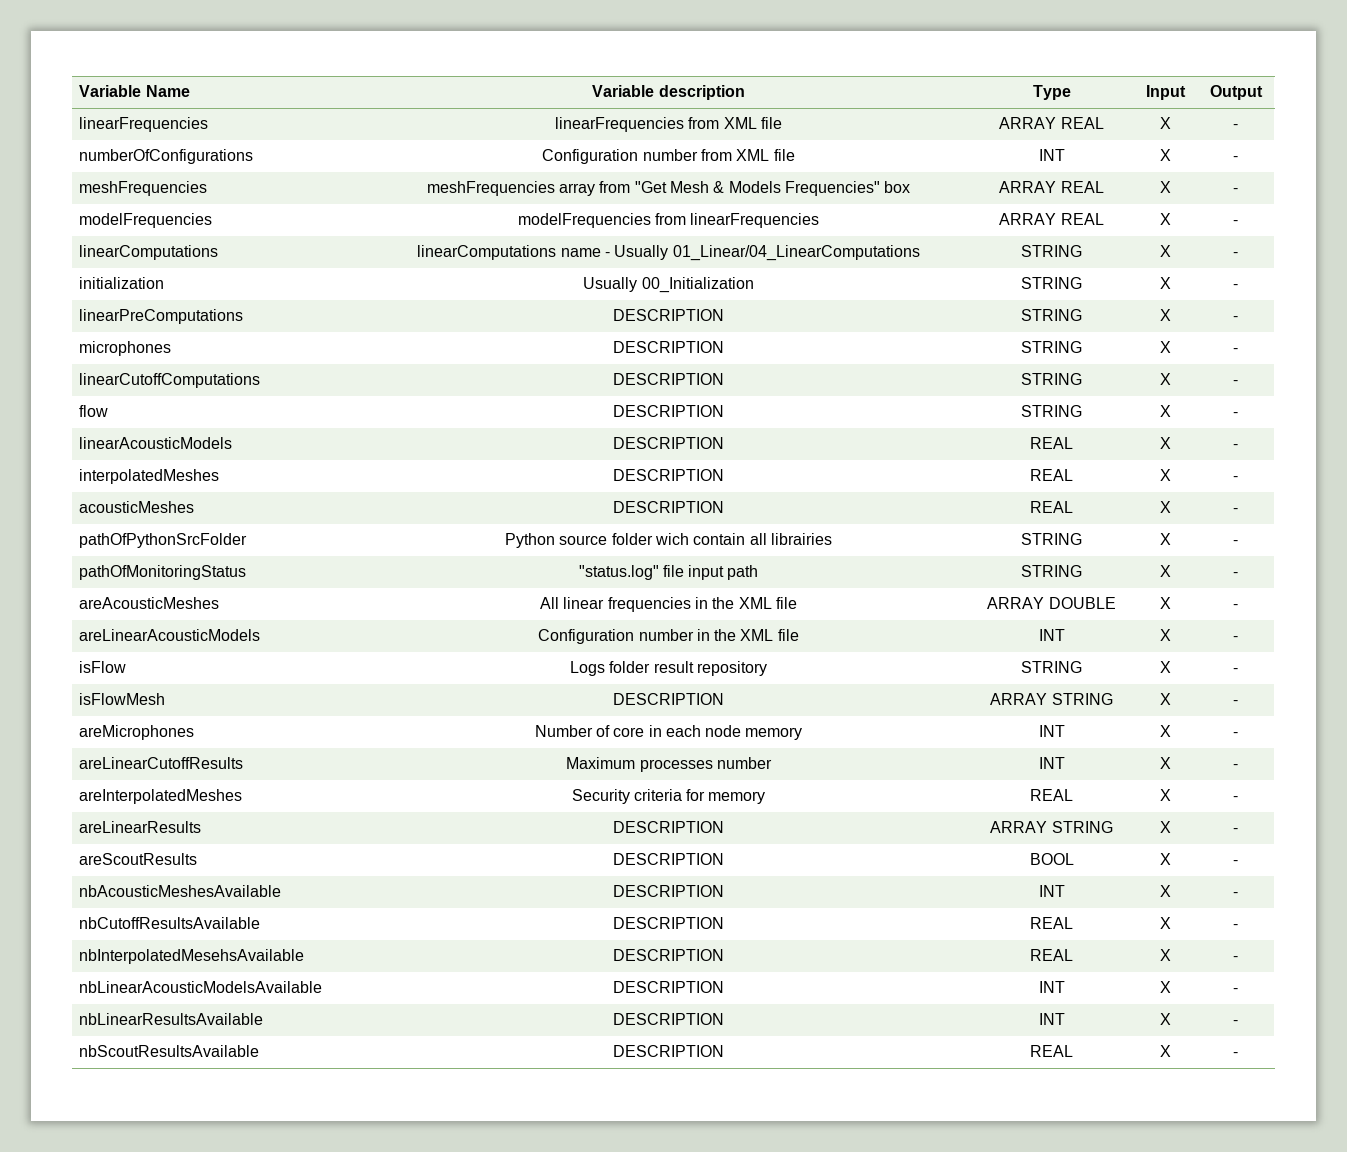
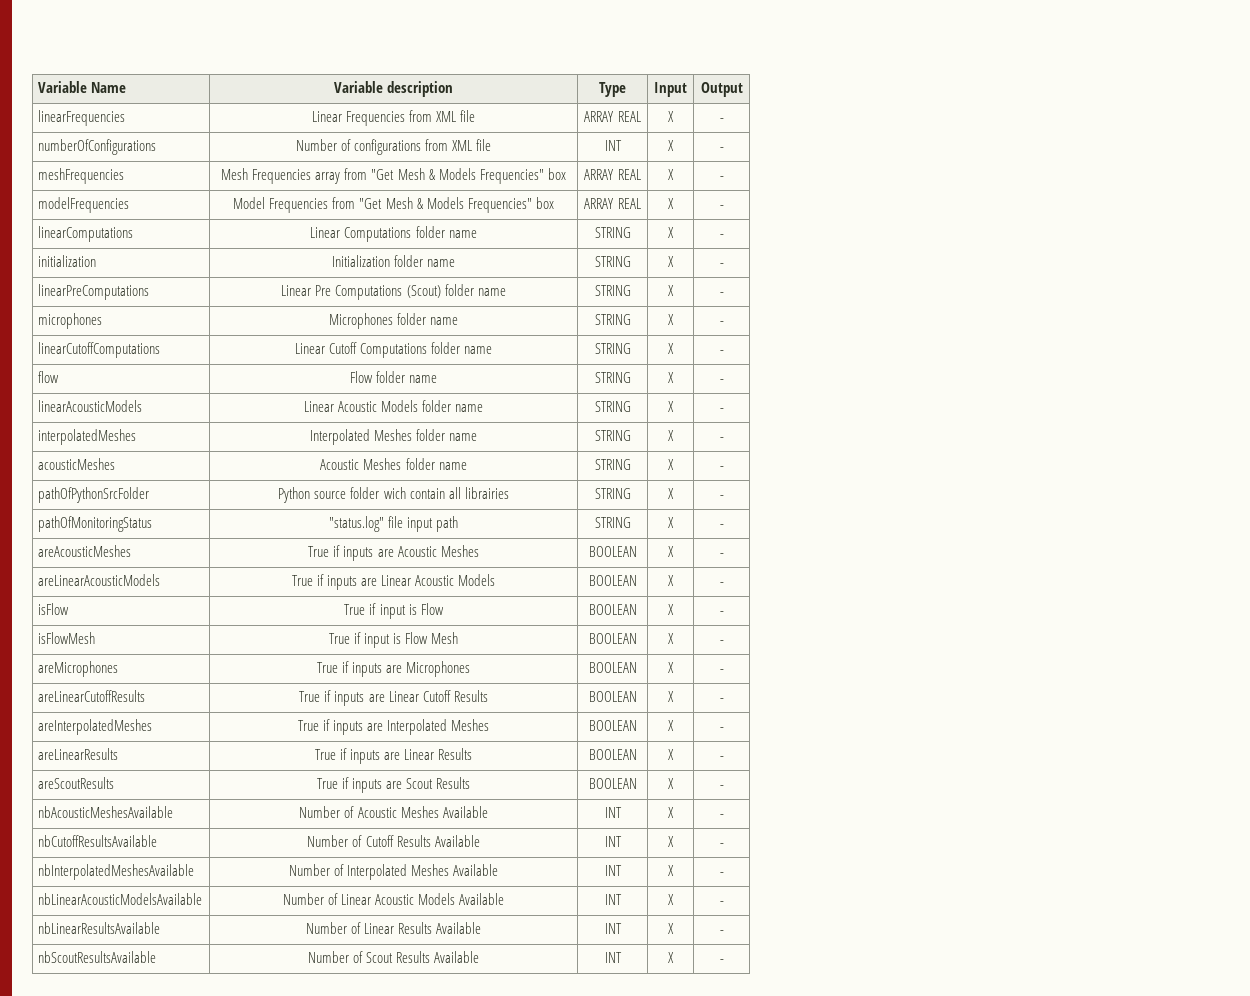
- linearFrequencies | linearFrequencies from XML file | ARRAY REAL | X | -
+ linearFrequencies | Linear Frequencies from XML file | ARRAY REAL | X | -
- numberOfConfigurations | Configuration number from XML file | INT | X | -
+ numberOfConfigurations | Number of configurations from XML file | INT | X | -
- meshFrequencies | meshFrequencies array from "Get Mesh & Models Frequencies" box | ARRAY REAL | X | -
+ meshFrequencies | Mesh Frequencies array from "Get Mesh & Models Frequencies" box | ARRAY REAL | X | -
- modelFrequencies | modelFrequencies from linearFrequencies | ARRAY REAL | X | -
+ modelFrequencies | Model Frequencies from "Get Mesh & Models Frequencies" box | ARRAY REAL | X | -
- linearComputations | linearComputations name - Usually 01_Linear/04_LinearComputations | STRING | X | -
+ linearComputations | Linear Computations folder name | STRING | X | -
- initialization | Usually 00_Initialization | STRING | X | -
+ initialization | Initialization folder name | STRING | X | -
- linearPreComputations | DESCRIPTION | STRING | X | -
+ linearPreComputations | Linear Pre Computations (Scout) folder name | STRING | X | -
- microphones | DESCRIPTION | STRING | X | -
+ microphones | Microphones folder name | STRING | X | -
- linearCutoffComputations | DESCRIPTION | STRING | X | -
+ linearCutoffComputations | Linear Cutoff Computations folder name | STRING | X | -
- flow | DESCRIPTION | STRING | X | -
+ flow | Flow folder name | STRING | X | -
- linearAcousticModels | DESCRIPTION | REAL | X | -
- interpolatedMeshes | DESCRIPTION | REAL | X | -
- acousticMeshes | DESCRIPTION | REAL | X | -
+ linearAcousticModels | Linear Acoustic Models folder name | STRING | X | -
+ interpolatedMeshes | Interpolated Meshes folder name | STRING | X | -
+ acousticMeshes | Acoustic Meshes folder name | STRING | X | -
- areAcousticMeshes | All linear frequencies in the XML file | ARRAY DOUBLE | X | -
- areLinearAcousticModels | Configuration number in the XML file | INT | X | -
- isFlow | Logs folder result repository | STRING | X | -
- isFlowMesh | DESCRIPTION | ARRAY STRING | X | -
- areMicrophones | Number of core in each node memory | INT | X | -
- areLinearCutoffResults | Maximum processes number | INT | X | -
- areInterpolatedMeshes | Security criteria for memory | REAL | X | -
- areLinearResults | DESCRIPTION | ARRAY STRING | X | -
- areScoutResults | DESCRIPTION | BOOL | X | -
- nbAcousticMeshesAvailable | DESCRIPTION | INT | X | -
- nbCutoffResultsAvailable | DESCRIPTION | REAL | X | -
- nbInterpolatedMesehsAvailable | DESCRIPTION | REAL | X | -
- nbLinearAcousticModelsAvailable | DESCRIPTION | INT | X | -
+ areAcousticMeshes | True if inputs are Acoustic Meshes | BOOLEAN | X | -
+ areLinearAcousticModels | True if inputs are Linear Acoustic Models | BOOLEAN | X | -
+ isFlow | True if input is Flow | BOOLEAN | X | -
+ isFlowMesh | True if input is Flow Mesh | BOOLEAN | X | -
+ areMicrophones | True if inputs are Microphones | BOOLEAN | X | -
+ areLinearCutoffResults | True if inputs are Linear Cutoff Results | BOOLEAN | X | -
+ areInterpolatedMeshes | True if inputs are Interpolated Meshes | BOOLEAN | X | -
+ areLinearResults | True if inputs are Linear Results | BOOLEAN | X | -
+ areScoutResults | True if inputs are Scout Results | BOOLEAN | X | -
+ nbAcousticMeshesAvailable | Number of Acoustic Meshes Available | INT | X | -
+ nbCutoffResultsAvailable | Number of Cutoff Results Available | INT | X | -
+ nbInterpolatedMeshesAvailable | Number of Interpolated Meshes Available | INT | X | -
+ nbLinearAcousticModelsAvailable | Number of Linear Acoustic Models Available | INT | X | -
- nbLinearResultsAvailable | DESCRIPTION | INT | X | -
+ nbLinearResultsAvailable | Number of Linear Results Available | INT | X | -
- nbScoutResultsAvailable | DESCRIPTION | REAL | X | -
+ nbScoutResultsAvailable | Number of Scout Results Available | INT | X | -

